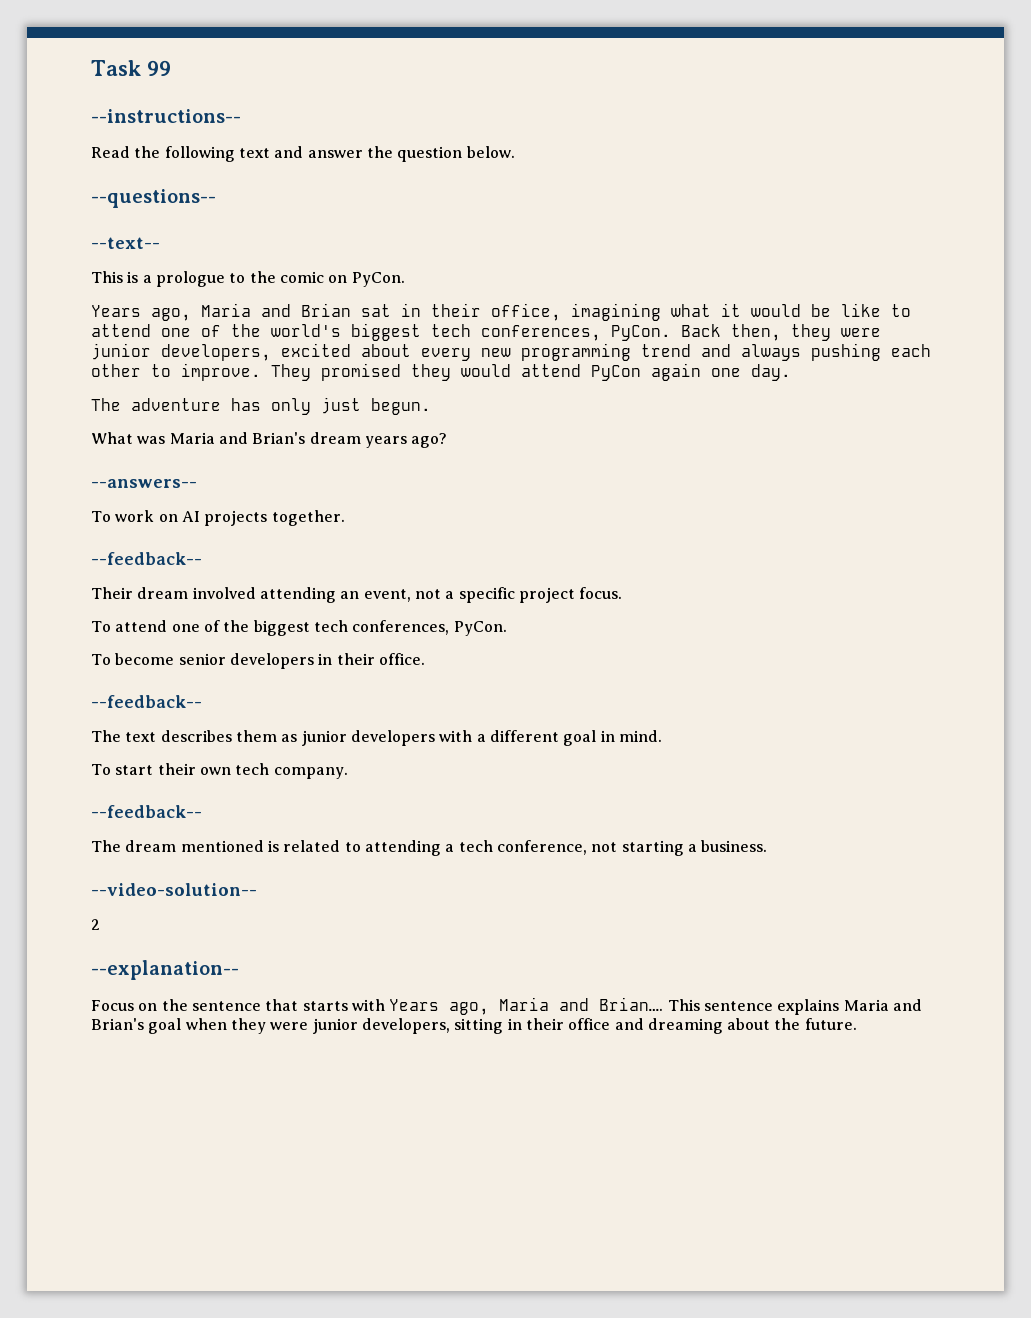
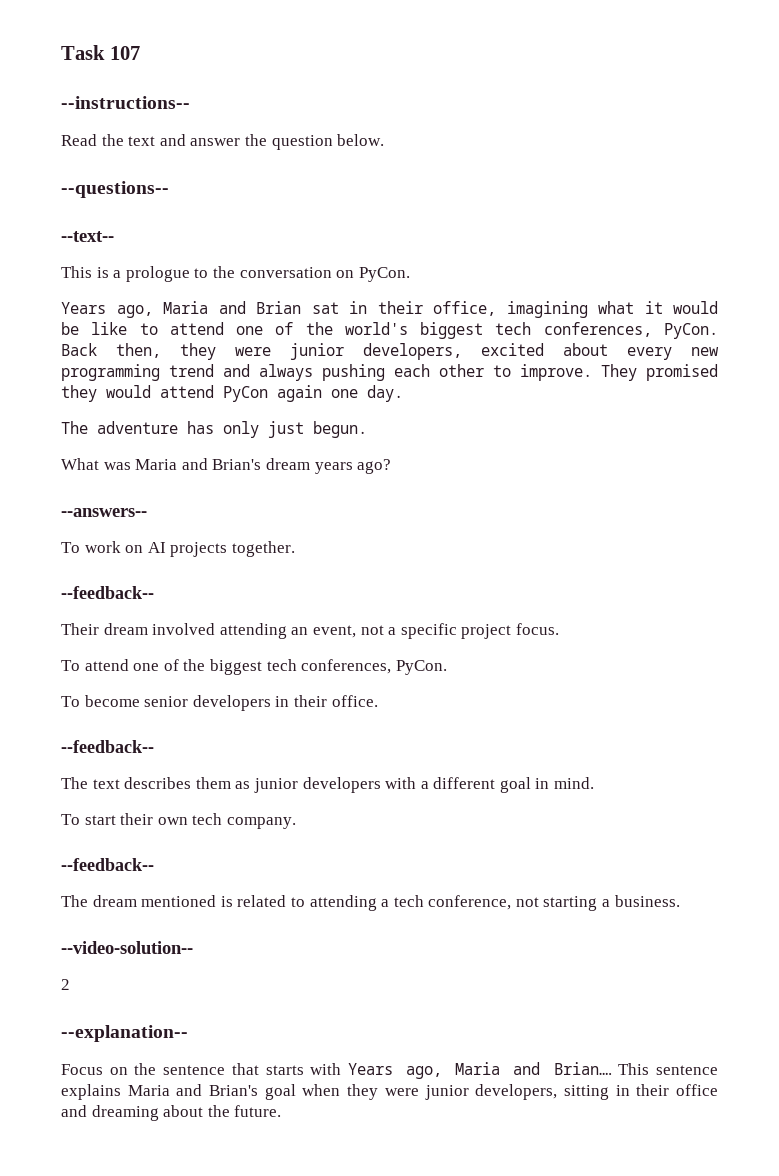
- Task 99
+ Task 107
- Read the following text and answer the question below.
+ Read the text and answer the question below.
- This is a prologue to the comic on PyCon.
+ This is a prologue to the conversation on PyCon.

